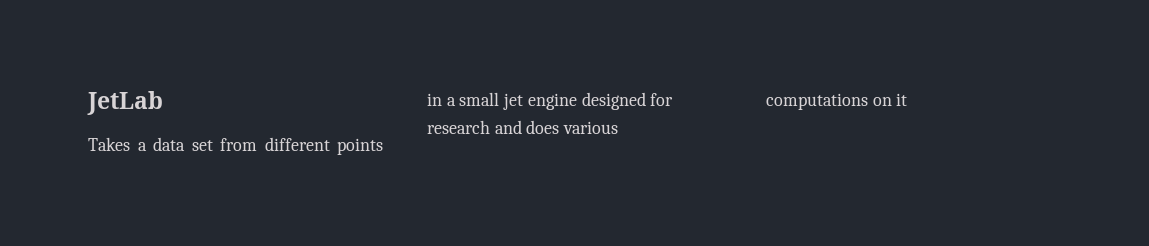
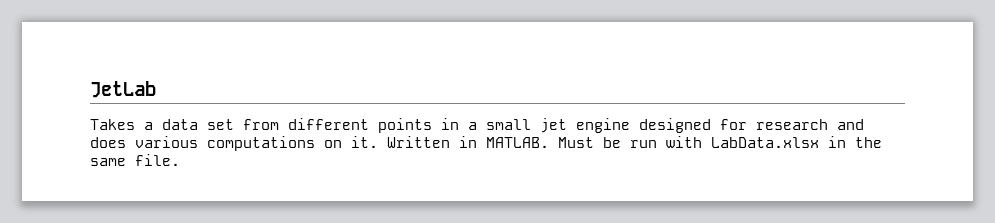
- Takes a data set from different points in a small jet engine designed for research and does various computations on it
+ Takes a data set from different points in a small jet engine designed for research and does various computations on it. Written in MATLAB. Must be run with LabData.xlsx in the same file.

